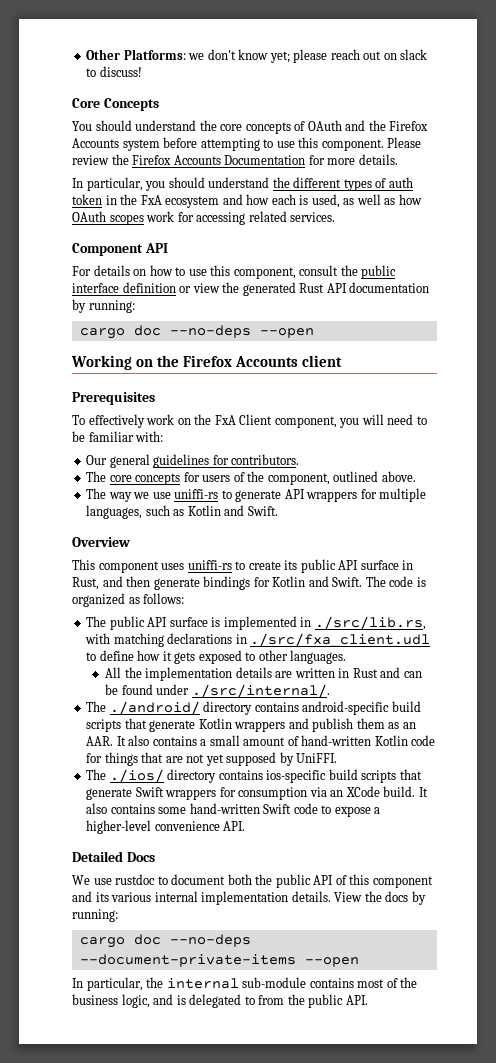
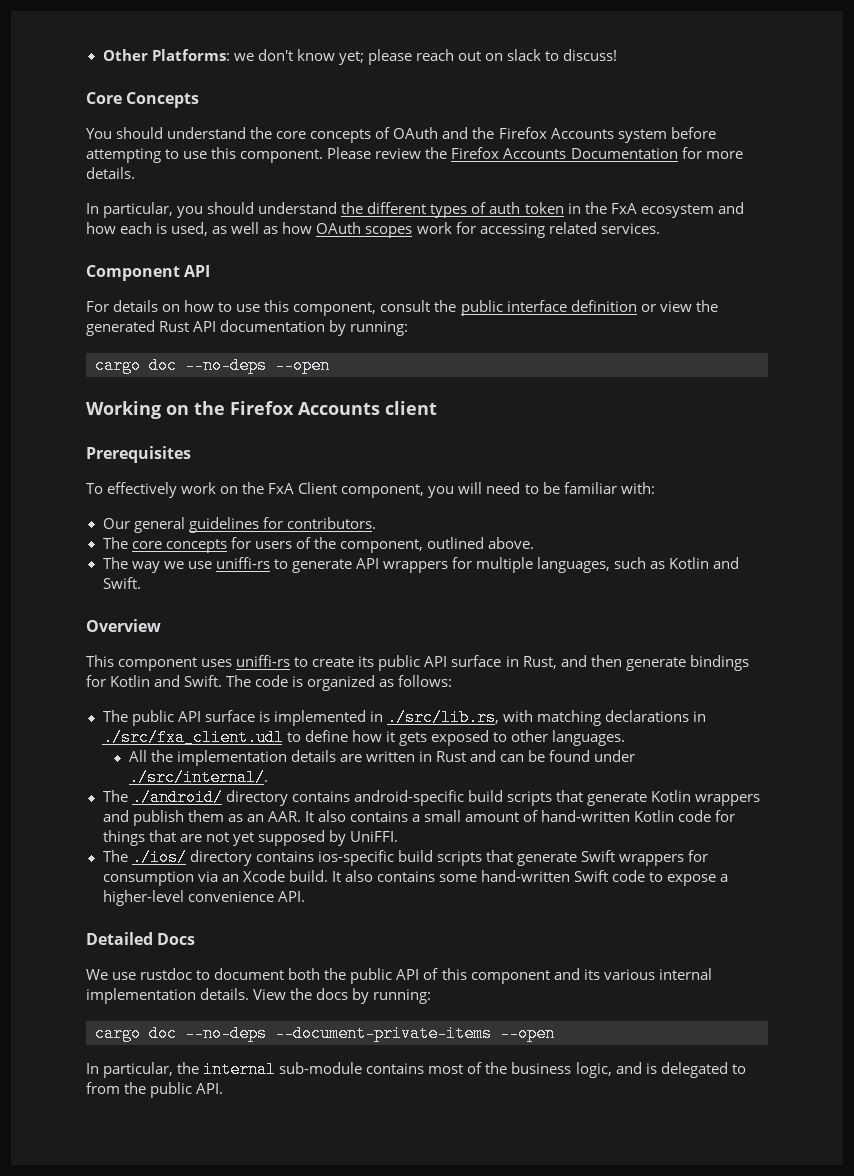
- The ./ios/ directory contains ios-specific build scripts that generate Swift wrappers for consumption via an XCode build.
+ The ./ios/ directory contains ios-specific build scripts that generate Swift wrappers for consumption via an Xcode build.

